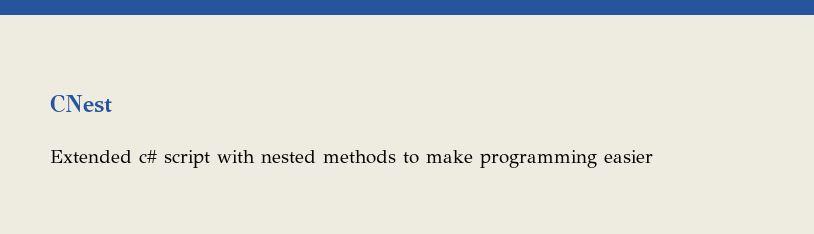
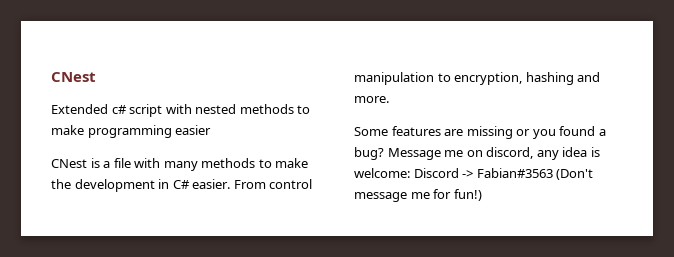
+ CNest is a file with many methods to make the development in C# easier. From control manipulation to encryption, hashing and more.
+ Some features are missing or you found a bug? Message me on discord, any idea is welcome: Discord -> Fabian#3563 (Don't message me for fun!)

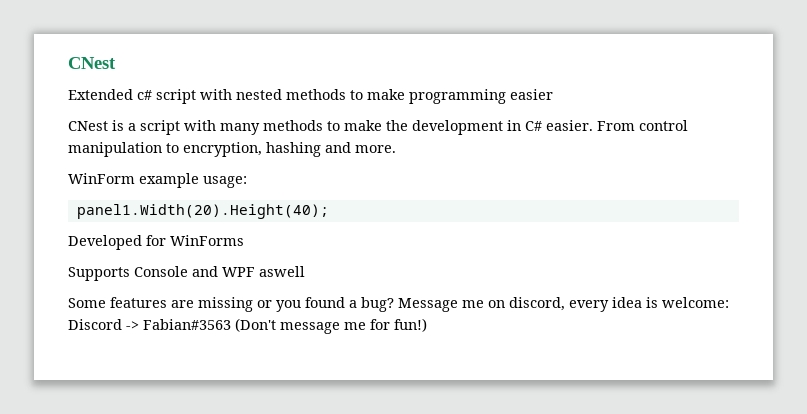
- CNest is a file with many methods to make the development in C# easier.
+ CNest is a script with many methods to make the development in C# easier.
+ WinForm example usage:
+ panel1.Width(20).Height(40);
+ Developed for WinForms
+ Supports Console and WPF aswell
- Message me on discord, any idea is welcome: Discord -> Fabian#3563 (Don't message me for fun!)
+ Message me on discord, every idea is welcome: Discord -> Fabian#3563 (Don't message me for fun!)

